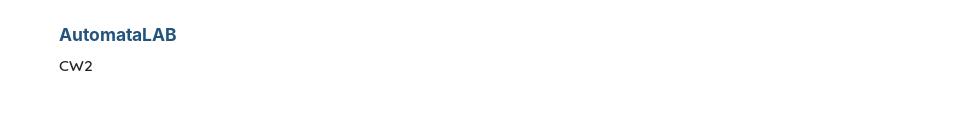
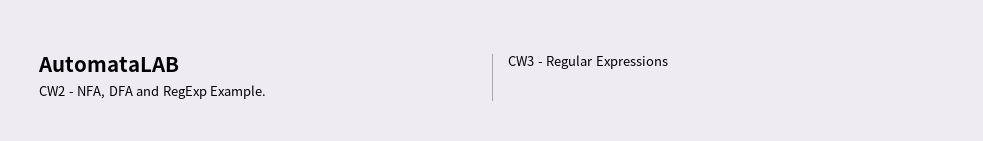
- CW2
+ CW2 - NFA, DFA and RegExp Example.
+ CW3 - Regular Expressions

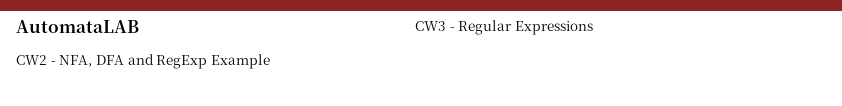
- CW2 - NFA, DFA and RegExp Example.
+ CW2 - NFA, DFA and RegExp Example

